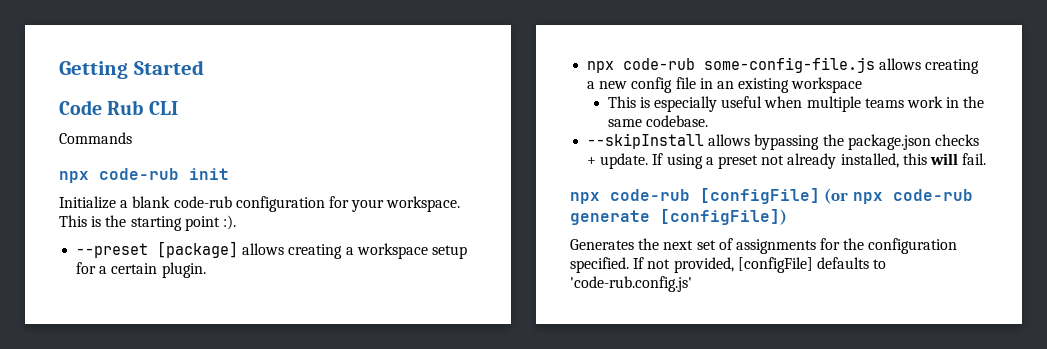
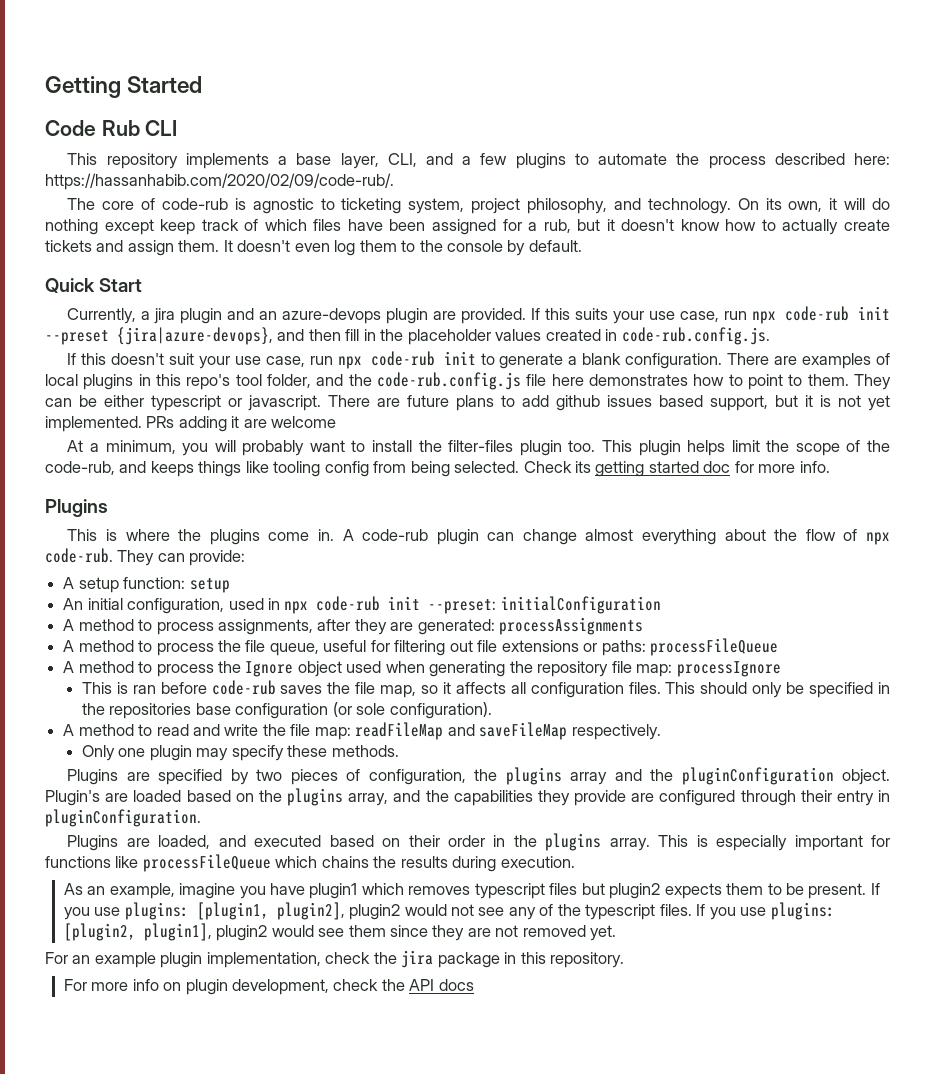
- Commands
- npx code-rub init
- Initialize a blank code-rub configuration for your workspace. This is the starting point :).
- --preset [package] allows creating a workspace setup for a certain plugin.
- npx code-rub some-config-file.js allows creating a new config file in an existing workspace
- This is especially useful when multiple teams work in the same codebase.
- --skipInstall allows bypassing the package.json checks + update. If using a preset not already installed, this will fail.
- npx code-rub [configFile] (or npx code-rub generate [configFile])
- Generates the next set of assignments for the configuration specified. If not provided, [configFile] defaults to 'code-rub.config.js'
+ This repository implements a base layer, CLI, and a few plugins to automate the process described here: https://hassanhabib.com/2020/02/09/code-rub/.
+ The core of code-rub is agnostic to ticketing system, project philosophy, and technology. On its own, it will do nothing except keep track of which files have been assigned for a rub, but it doesn't know how to actually create tickets and assign them. It doesn't even log them to the console by default.
+ Quick Start
+ Currently, a jira plugin and an azure-devops plugin are provided. If this suits your use case, run npx code-rub init --preset {jira|azure-devops}, and then fill in the placeholder values created in code-rub.config.js.
+ If this doesn't suit your use case, run npx code-rub init to generate a blank configuration. There are examples of local plugins in this repo's tool folder, and the code-rub.config.js file here demonstrates how to point to them. They can be either typescript or javascript. There are future plans to add github issues based support, but it is not yet implemented. PRs adding it are welcome
+ At a minimum, you will probably want to install the filter-files plugin too. This plugin helps limit the scope of the code-rub, and keeps things like tooling config from being selected. Check its getting started doc for more info.
+ Plugins
+ This is where the plugins come in. A code-rub plugin can change almost everything about the flow of npx code-rub. They can provide:
+ A setup function: setup
+ An initial configuration, used in npx code-rub init --preset: initialConfiguration
+ A method to process assignments, after they are generated: processAssignments
+ A method to process the file queue, useful for filtering out file extensions or paths: processFileQueue
+ A method to process the Ignore object used when generating the repository file map: processIgnore
+ This is ran before code-rub saves the file map, so it affects all configuration files. This should only be specified in the repositories base configuration (or sole configuration).
+ A method to read and write the file map: readFileMap and saveFileMap respectively.
+ Only one plugin may specify these methods.
+ Plugins are specified by two pieces of configuration, the plugins array and the pluginConfiguration object. Plugin's are loaded based on the plugins array, and the capabilities they provide are configured through their entry in pluginConfiguration.
+ Plugins are loaded, and executed based on their order in the plugins array. This is especially important for functions like processFileQueue which chains the results during execution.
+ As an example, imagine you have plugin1 which removes typescript files but plugin2 expects them to be present. If you use plugins: [plugin1, plugin2], plugin2 would not see any of the typescript files. If you use plugins: [plugin2, plugin1], plugin2 would see them since they are not removed yet.
+ For an example plugin implementation, check the jira package in this repository.
+ For more info on plugin development, check the API docs

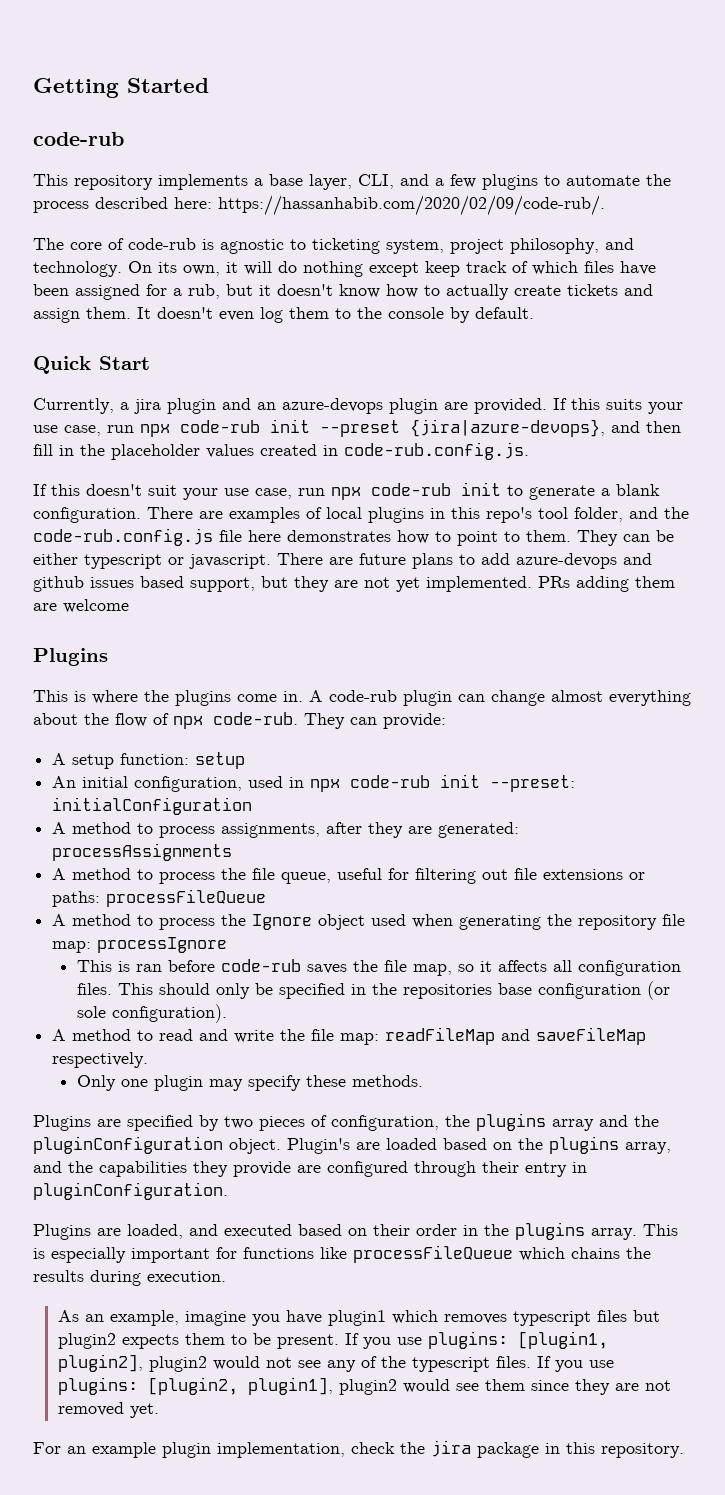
  Getting Started
- Code Rub CLI
+ code-rub
- There are future plans to add github issues based support, but it is not yet implemented.
+ There are future plans to add azure-devops and github issues based support, but they are not yet implemented.
- PRs adding it are welcome
+ PRs adding them are welcome
- At a minimum, you will probably want to install the filter-files plugin too. This plugin helps limit the scope of the code-rub, and keeps things like tooling config from being selected. Check its getting started doc for more info.
- For more info on plugin development, check the API docs

